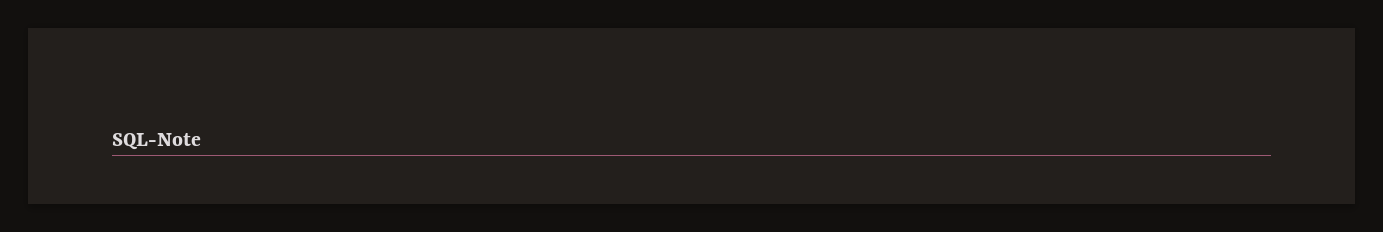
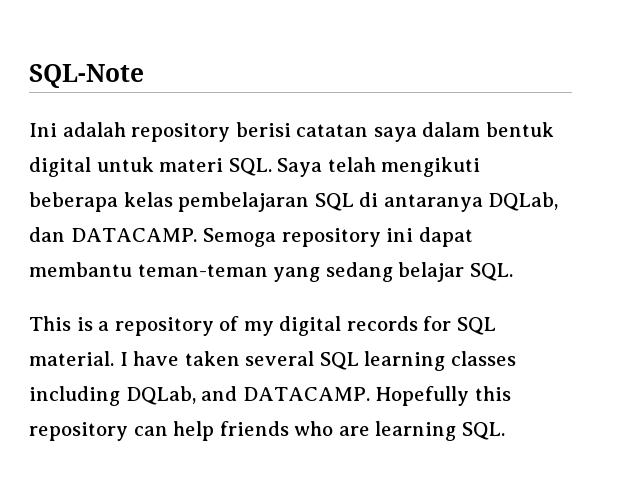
+ Ini adalah repository berisi catatan saya dalam bentuk digital untuk materi SQL. Saya telah mengikuti beberapa kelas pembelajaran SQL di antaranya DQLab, dan DATACAMP. Semoga repository ini dapat membantu teman-teman yang sedang belajar SQL.
+ This is a repository of my digital records for SQL material. I have taken several SQL learning classes including DQLab, and DATACAMP. Hopefully this repository can help friends who are learning SQL.

